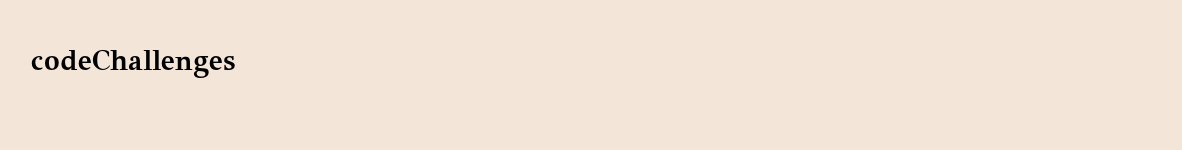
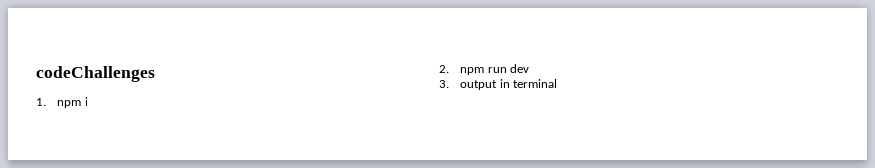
+ 1. npm i
+ 2. npm run dev
+ 3. output in terminal

